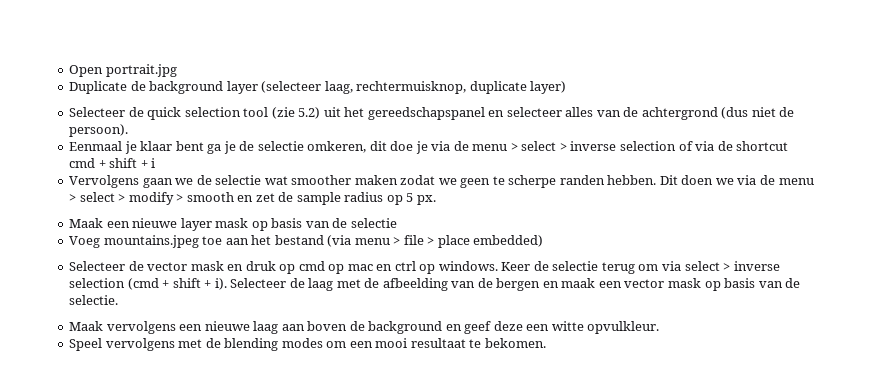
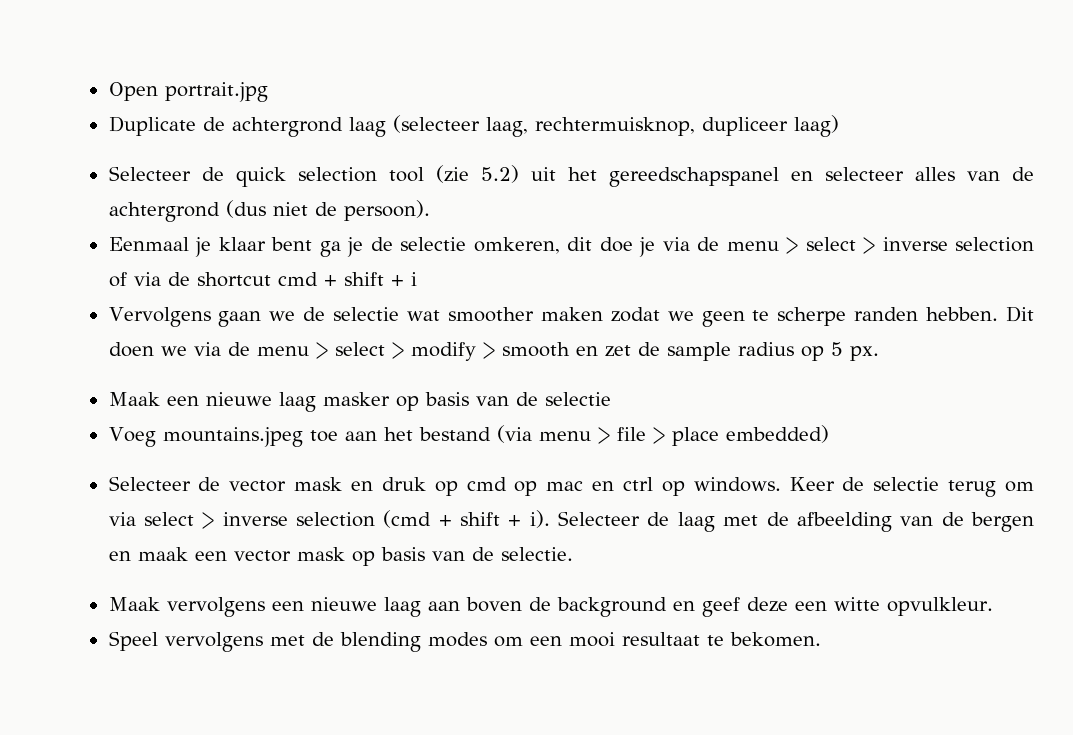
- Duplicate de background layer (selecteer laag, rechtermuisknop, duplicate layer)
+ Duplicate de achtergrond laag (selecteer laag, rechtermuisknop, dupliceer laag)
- Maak een nieuwe layer mask op basis van de selectie
+ Maak een nieuwe laag masker op basis van de selectie

